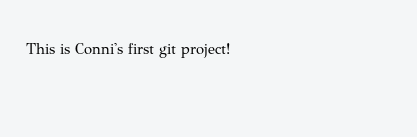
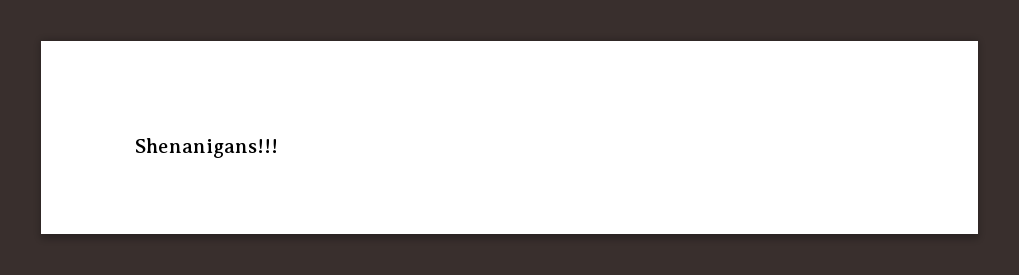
- This is Conni's first git project!
+ Shenanigans!!!

